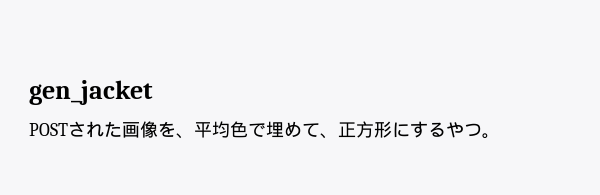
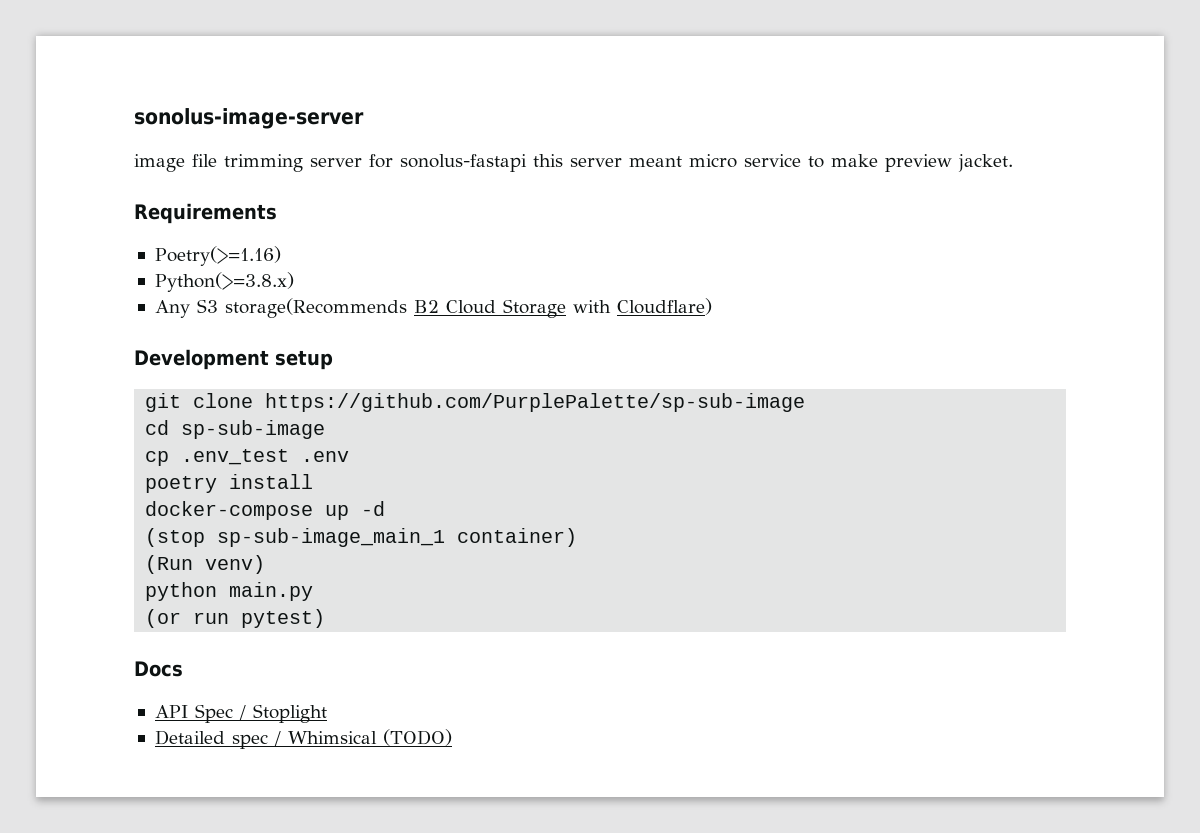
- gen_jacket
- POSTされた画像を、平均色で埋めて、正方形にするやつ。
+ sonolus-image-server
+ image file trimming server for sonolus-fastapi this server meant micro service to make preview jacket.
+ Requirements
+ Poetry(>=1.16)
+ Python(>=3.8.x)
+ Any S3 storage(Recommends B2 Cloud Storage with Cloudflare)
+ Development setup
+ git clone https://github.com/PurplePalette/sp-sub-image
+ cd sp-sub-image
+ cp .env_test .env
+ poetry install
+ docker-compose up -d
+ (stop sp-sub-image_main_1 container)
+ (Run venv)
+ python main.py
+ (or run pytest)
+ Docs
+ API Spec / Stoplight
+ Detailed spec / Whimsical (TODO)

